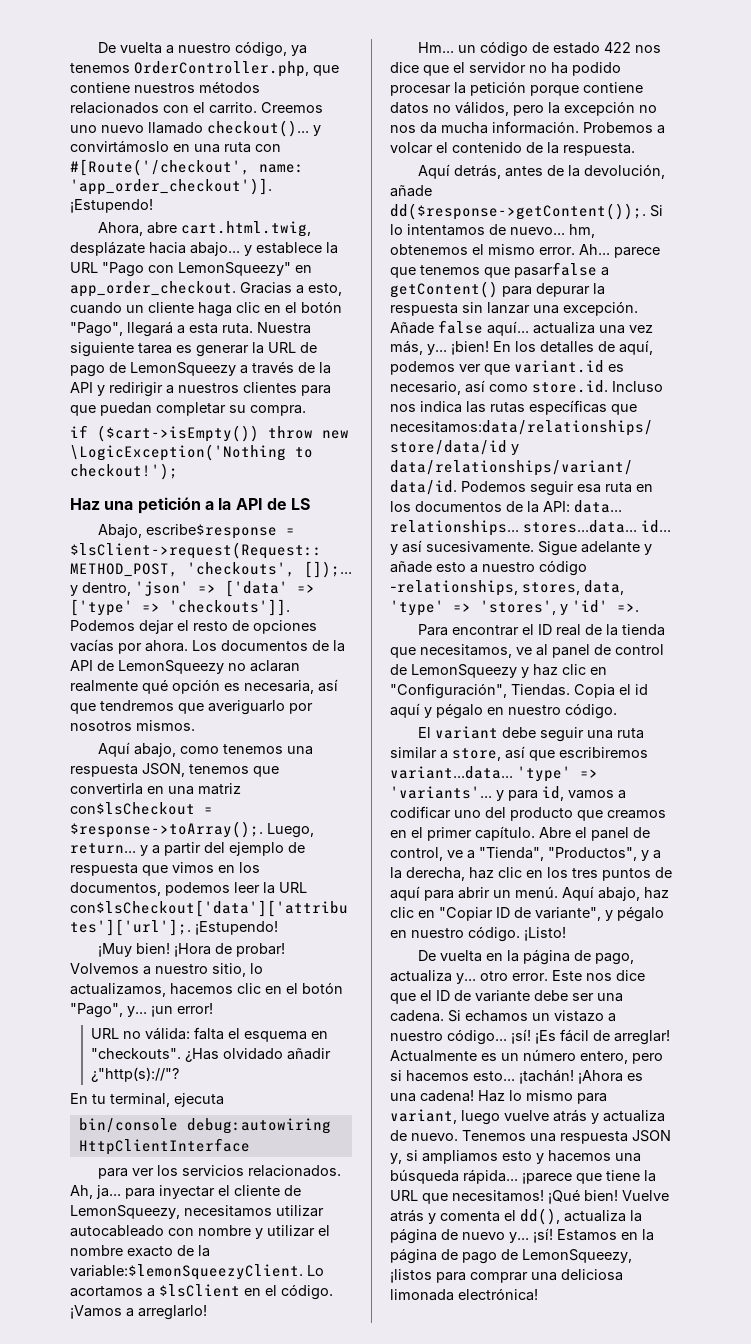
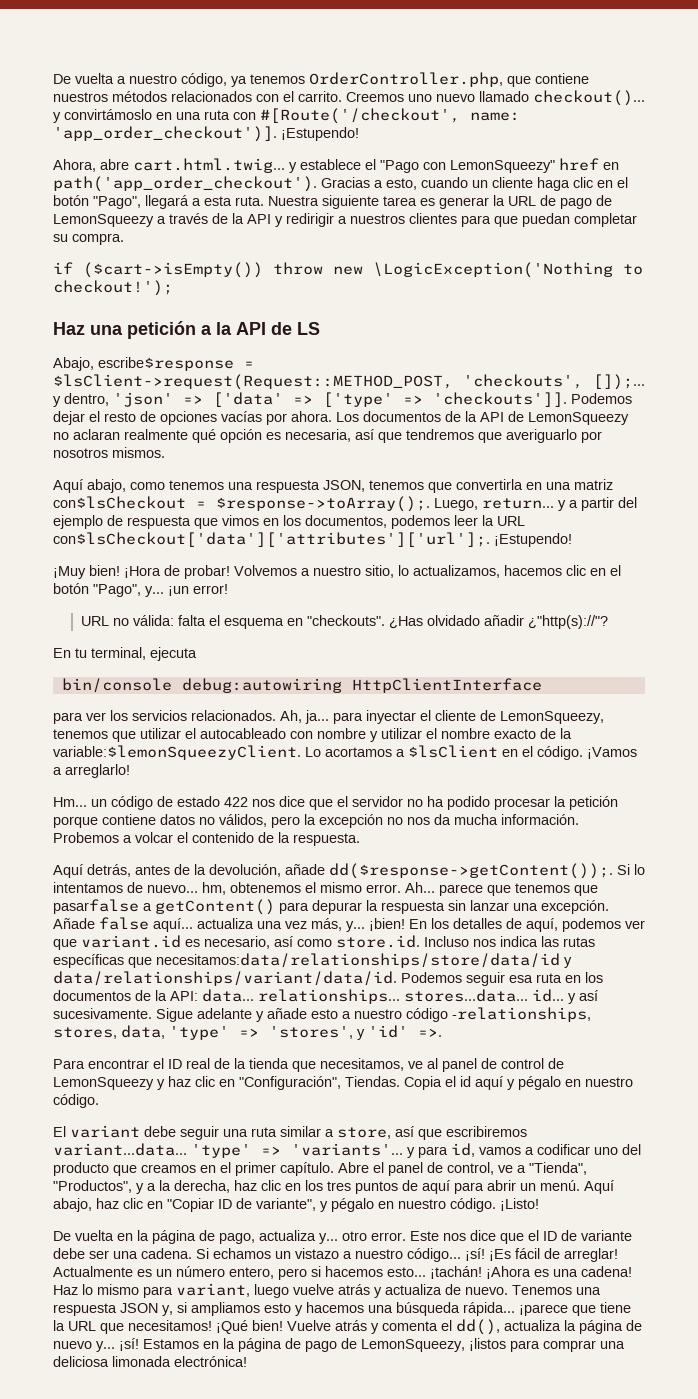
- Ahora, abre cart.html.twig, desplázate hacia abajo... y establece la URL "Pago con LemonSqueezy" en app_order_checkout.
+ Ahora, abre cart.html.twig... y establece el "Pago con LemonSqueezy" href en path('app_order_checkout').
- Ah, ja... para inyectar el cliente de LemonSqueezy, necesitamos utilizar autocableado con nombre y utilizar el nombre exacto de la variable:$lemonSqueezyClient.
+ Ah, ja... para inyectar el cliente de LemonSqueezy, tenemos que utilizar el autocableado con nombre y utilizar el nombre exacto de la variable:$lemonSqueezyClient.

